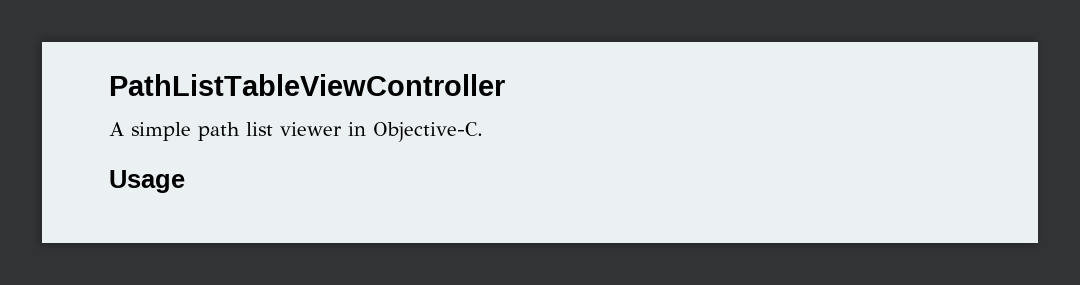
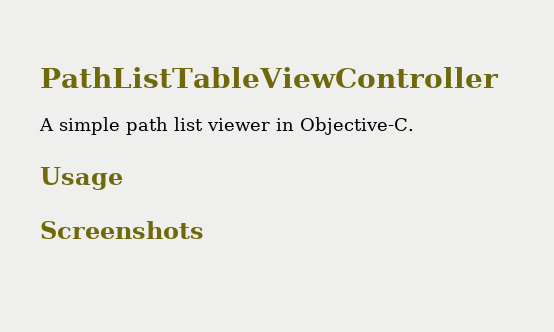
+ Screenshots

